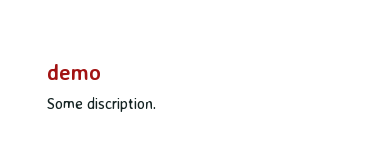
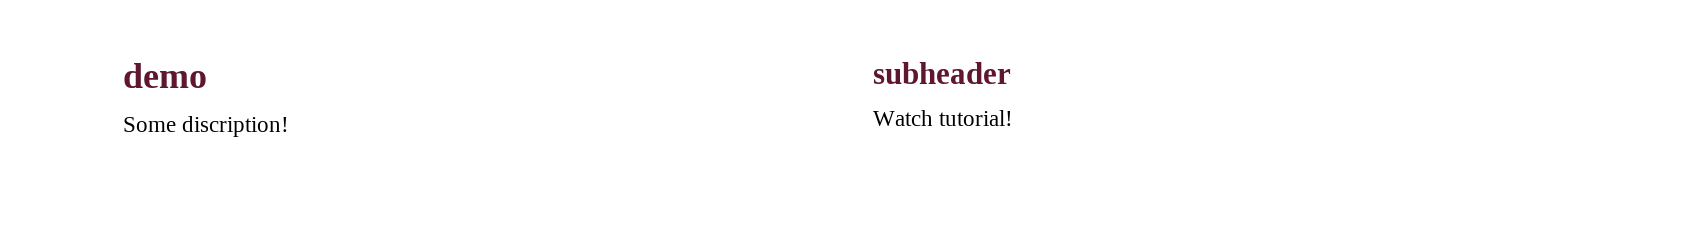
- Some discription.
+ Some discription!
+ subheader
+ Watch tutorial!

